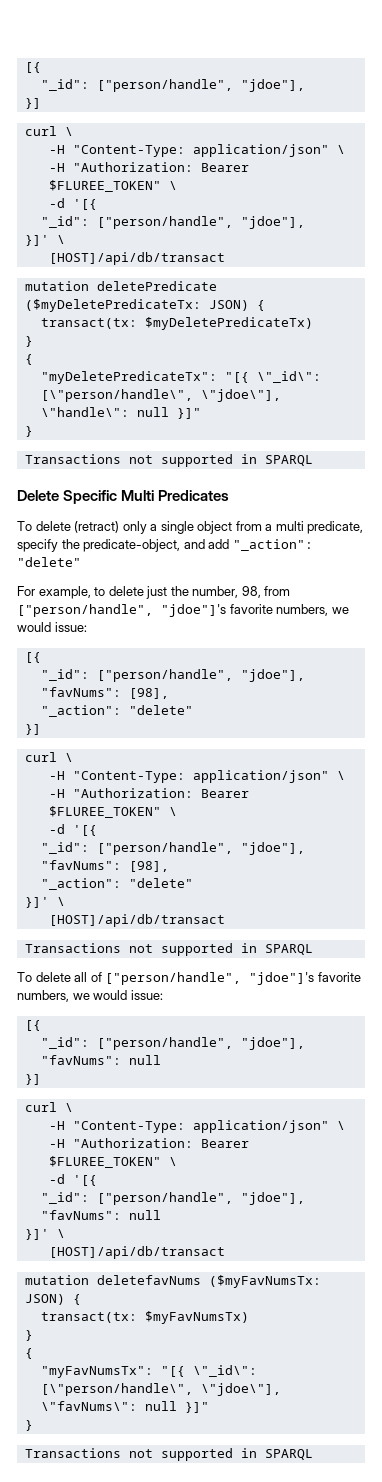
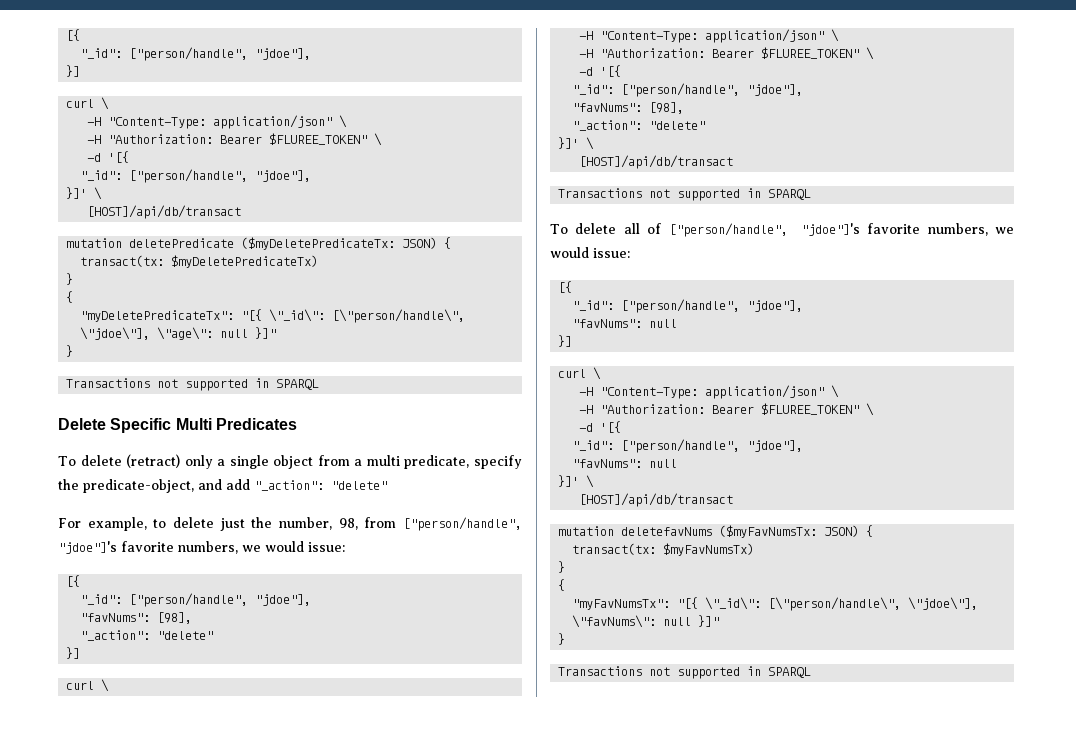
- "myDeletePredicateTx": "[{ \"_id\": [\"person/handle\", \"jdoe\"], \"handle\": null }]"
+ "myDeletePredicateTx": "[{ \"_id\": [\"person/handle\", \"jdoe\"], \"age\": null }]"

